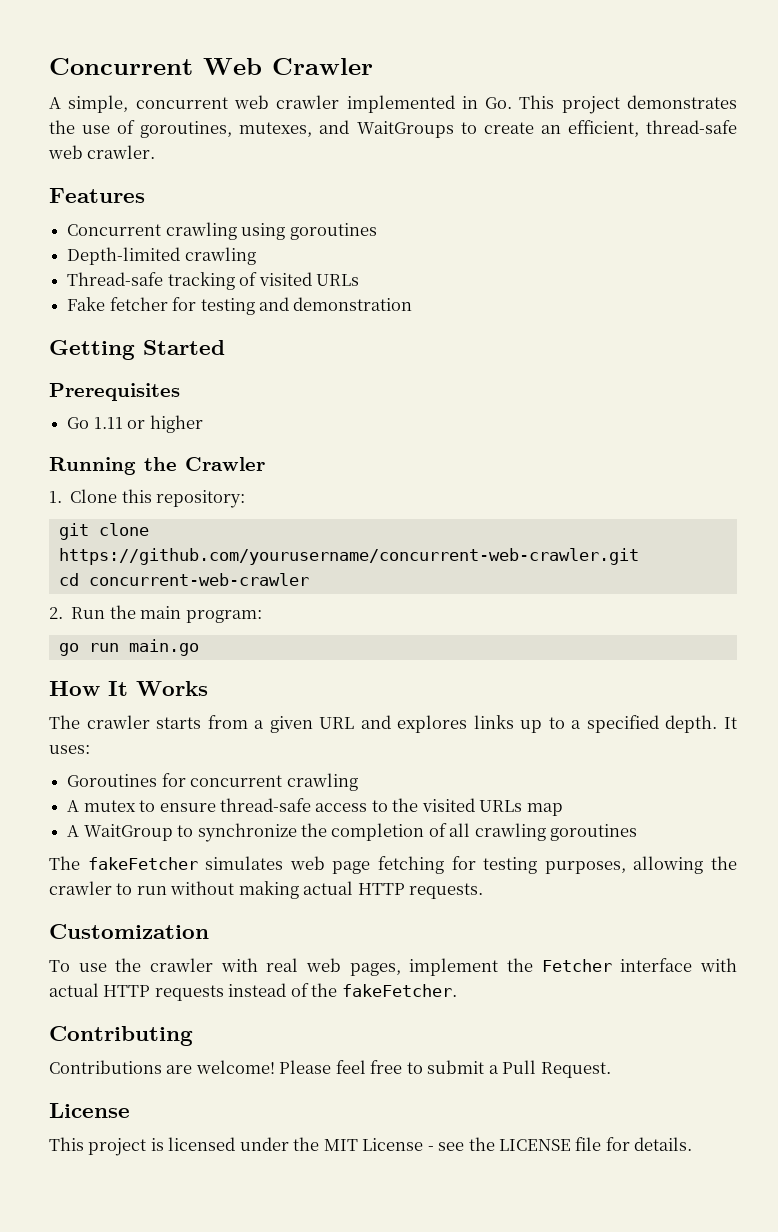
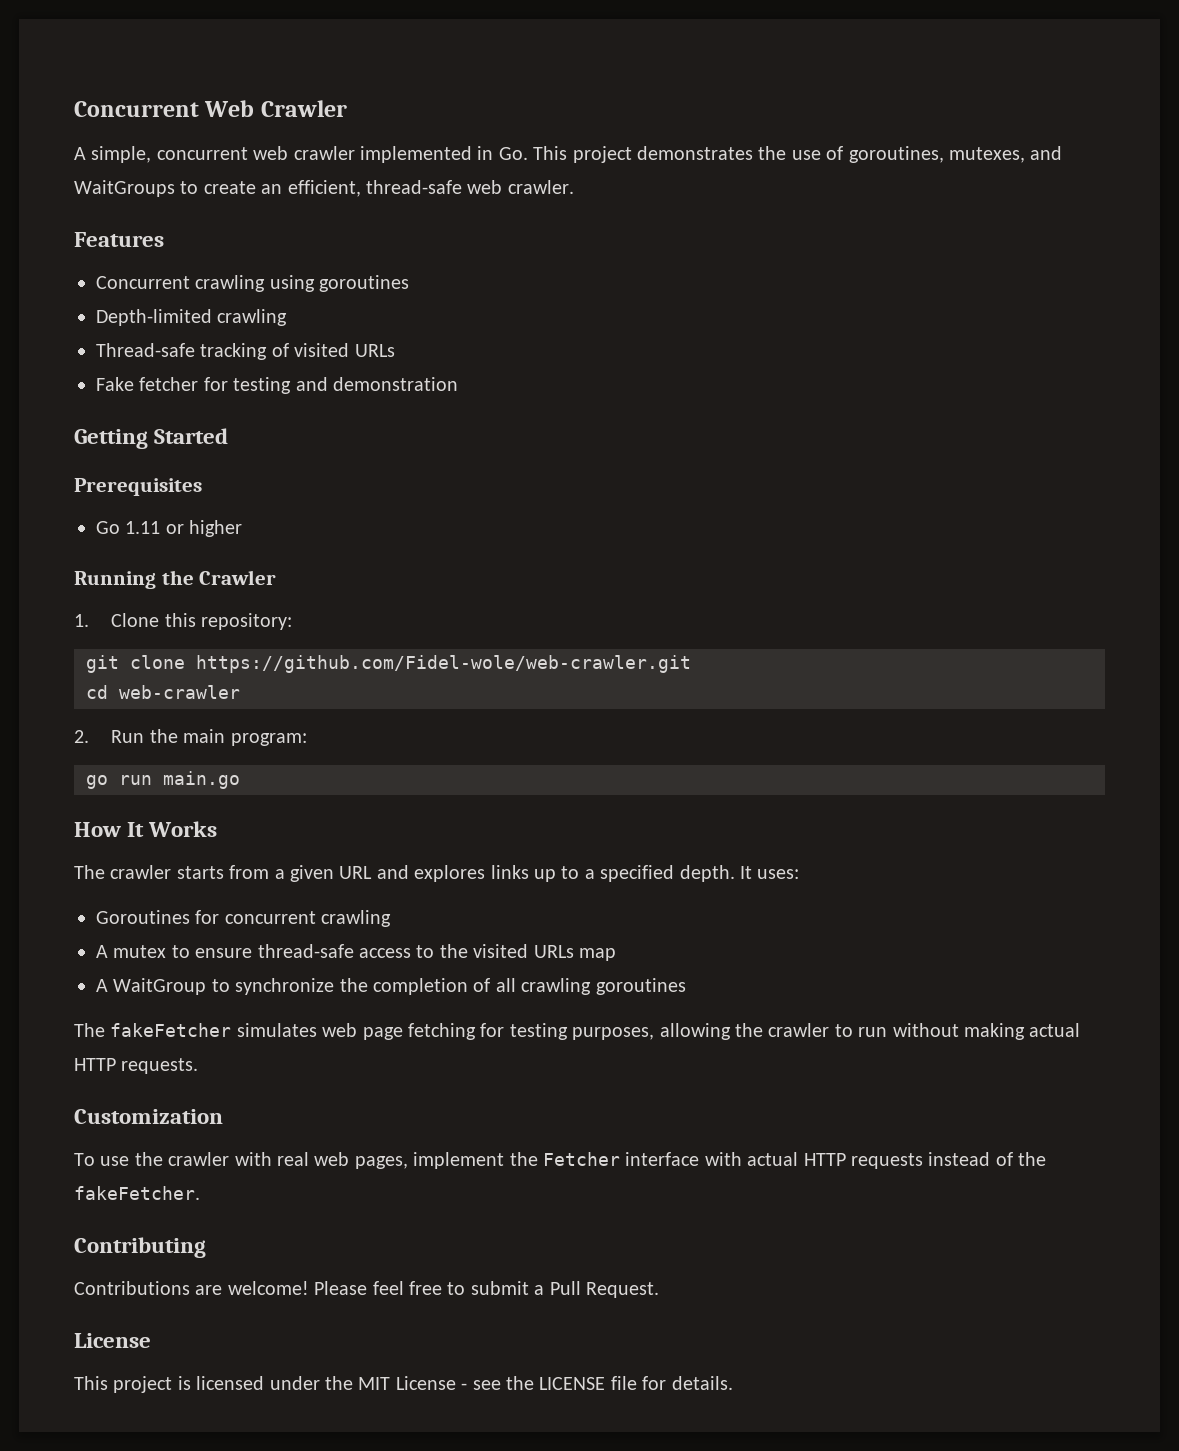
- git clone https://github.com/yourusername/concurrent-web-crawler.git
+ git clone https://github.com/Fidel-wole/web-crawler.git
- cd concurrent-web-crawler
+ cd web-crawler

